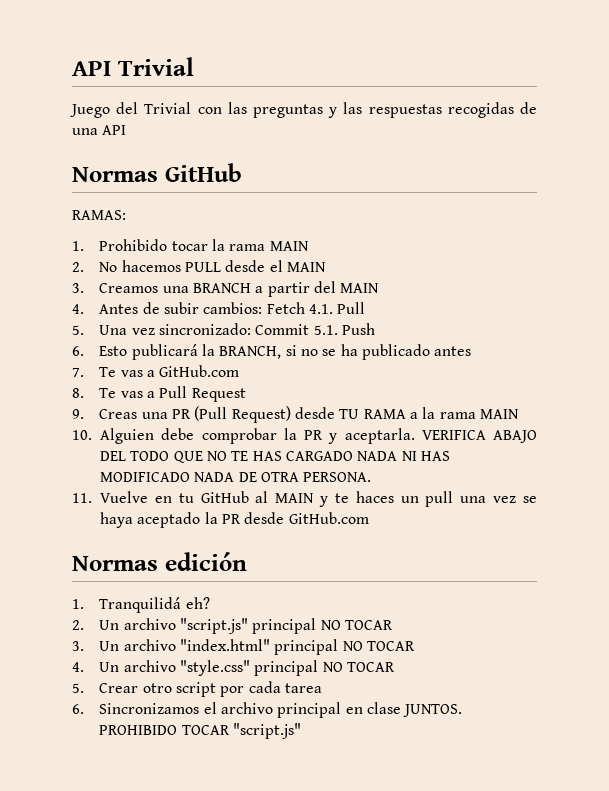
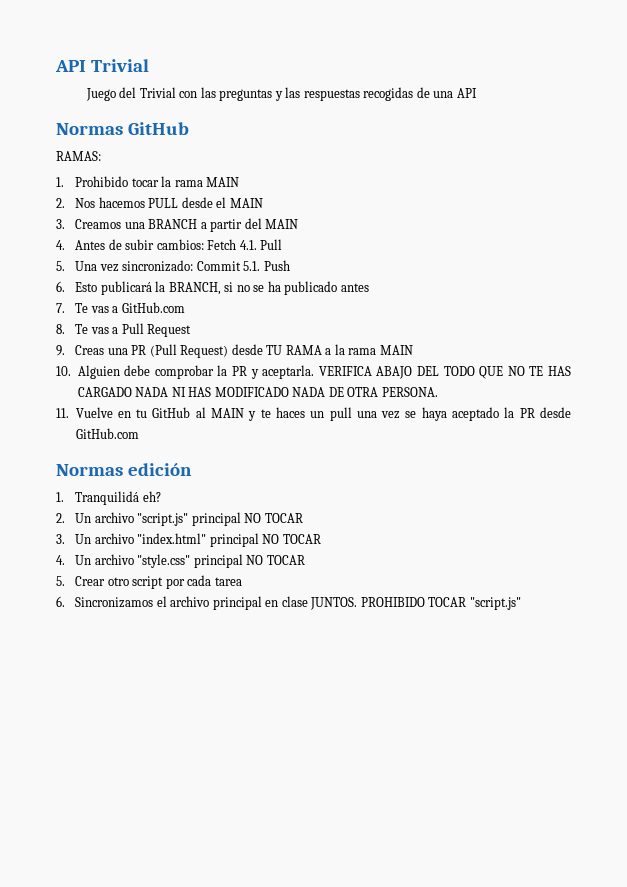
- 2. No hacemos PULL desde el MAIN
+ 2. Nos hacemos PULL desde el MAIN

